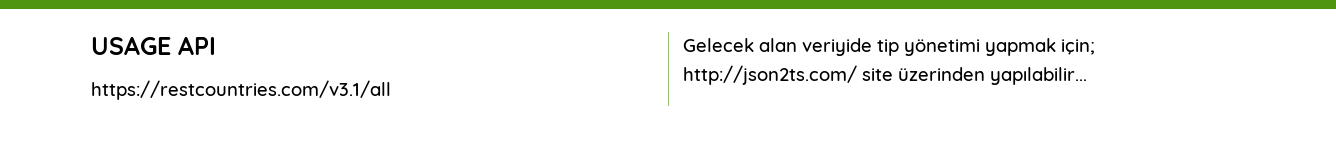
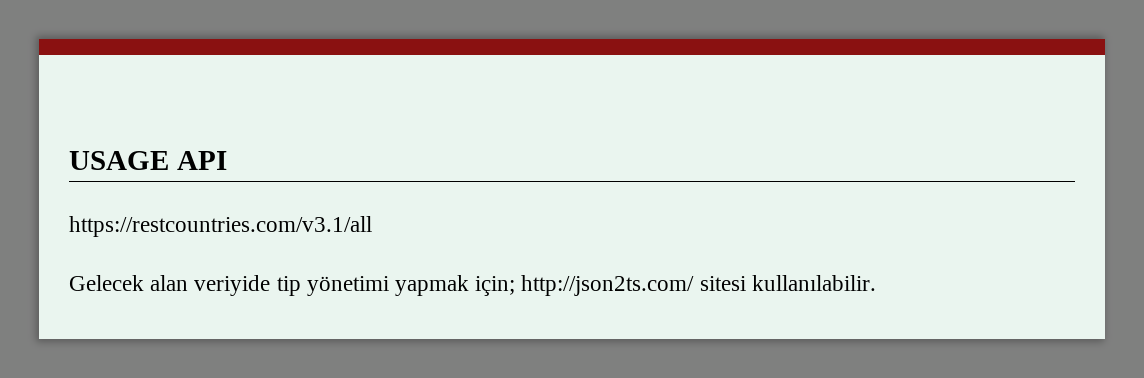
- Gelecek alan veriyide tip yönetimi yapmak için; http://json2ts.com/ site üzerinden yapılabilir...
+ Gelecek alan veriyide tip yönetimi yapmak için; http://json2ts.com/ sitesi kullanılabilir.

